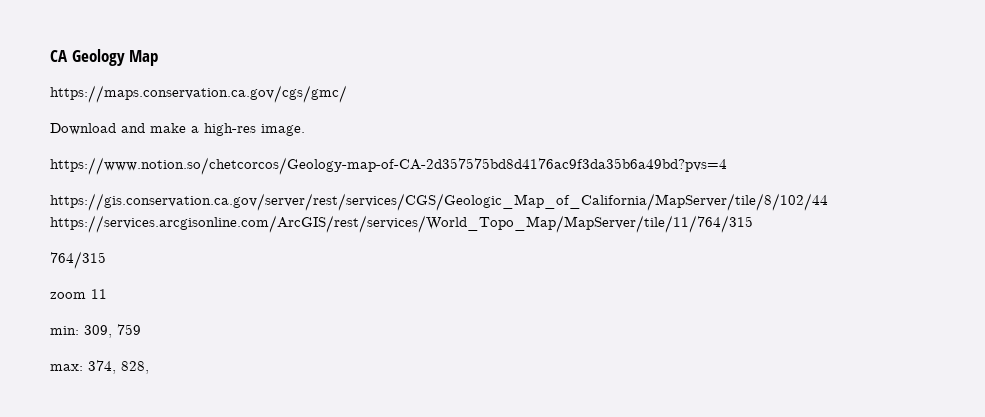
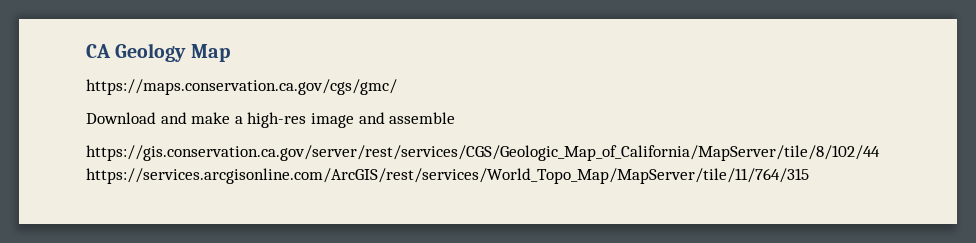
- Download and make a high-res image.
- https://www.notion.so/chetcorcos/Geology-map-of-CA-2d357575bd8d4176ac9f3da35b6a49bd?pvs=4
+ Download and make a high-res image and assemble
- 764/315
- zoom 11
- min: 309, 759
- max: 374, 828,

